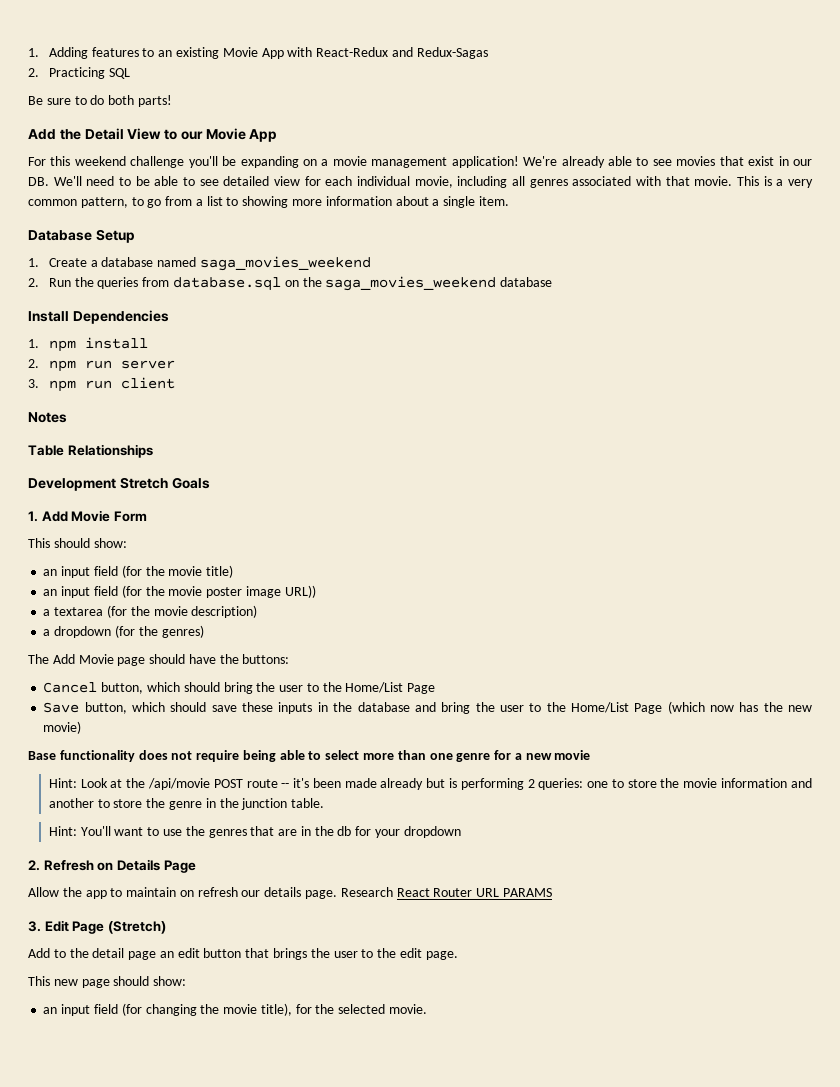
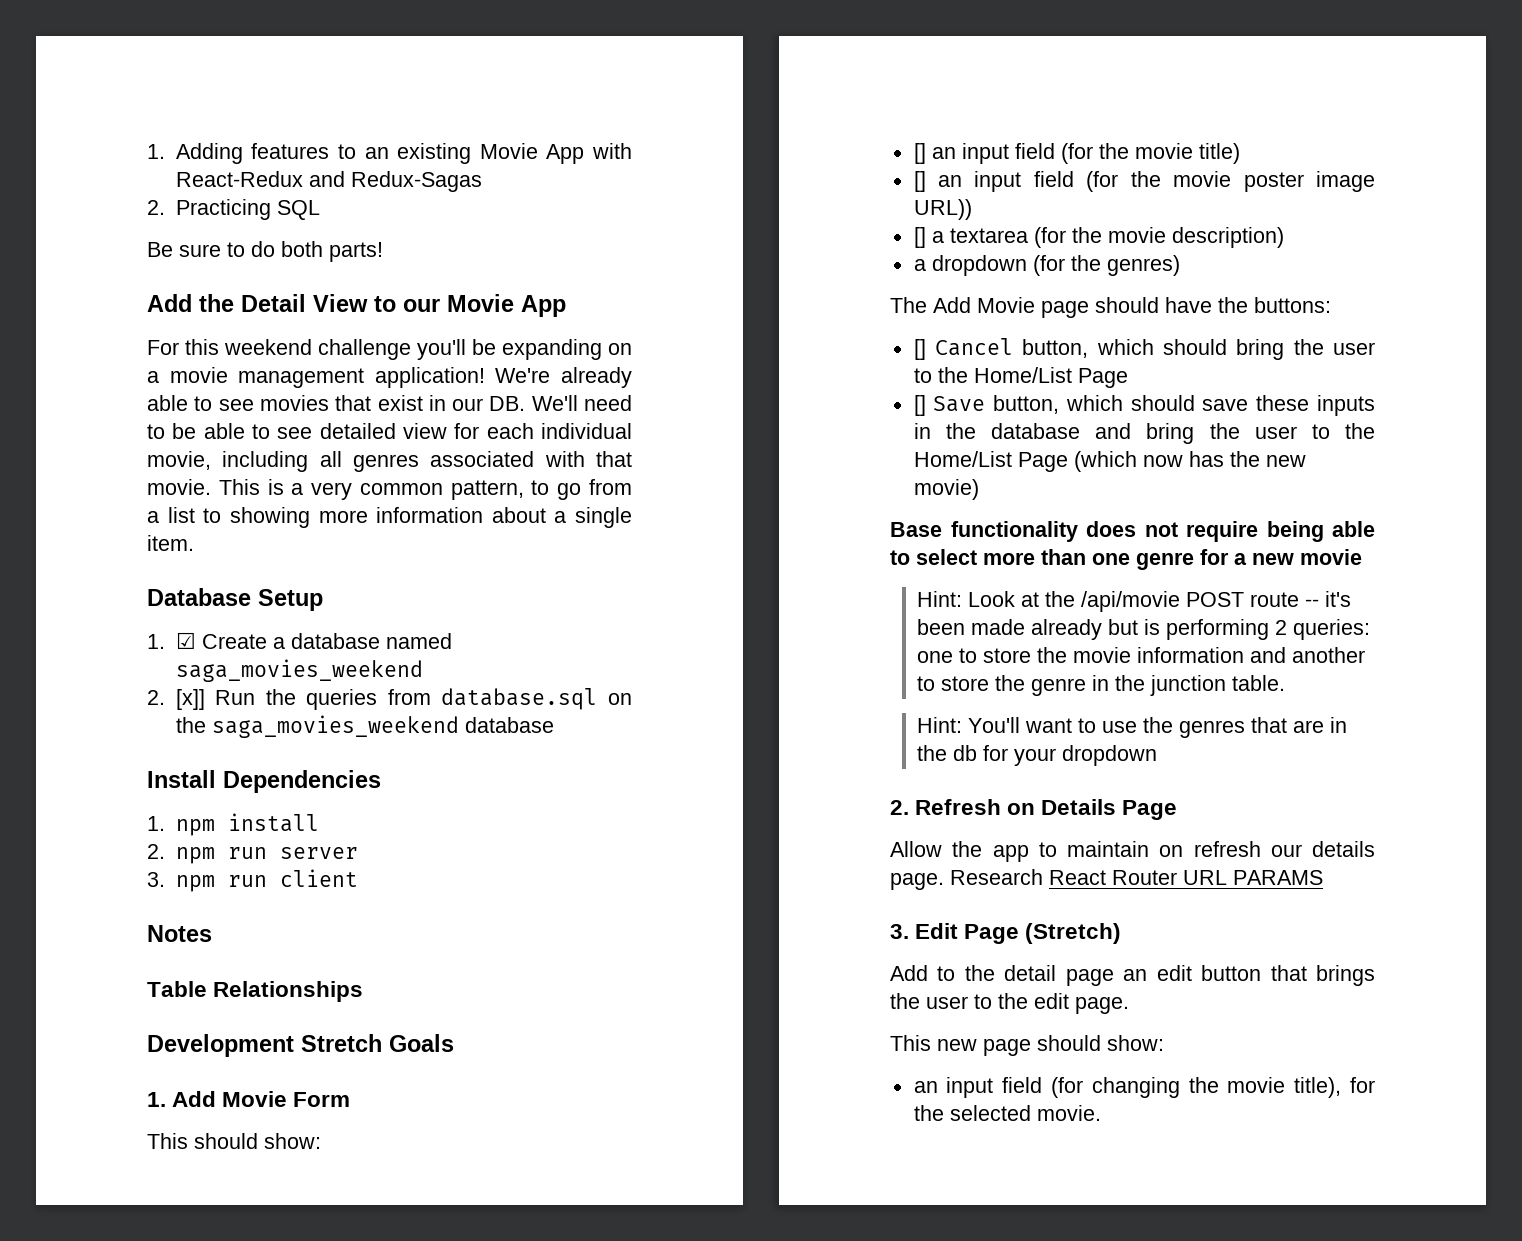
- 1. Create a database named saga_movies_weekend
+ 1. ☑ Create a database named saga_movies_weekend
- 2. Run the queries from database.sql on the saga_movies_weekend database
+ 2. [x]] Run the queries from database.sql on the saga_movies_weekend database
- an input field (for the movie title)
+ [] an input field (for the movie title)
- an input field (for the movie poster image URL))
+ [] an input field (for the movie poster image URL))
- a textarea (for the movie description)
+ [] a textarea (for the movie description)
- Cancel button, which should bring the user to the Home/List Page
+ [] Cancel button, which should bring the user to the Home/List Page
- Save button, which should save these inputs in the database and bring the user to the Home/List Page (which now has the new movie)
+ [] Save button, which should save these inputs in the database and bring the user to the Home/List Page (which now has the new movie)

